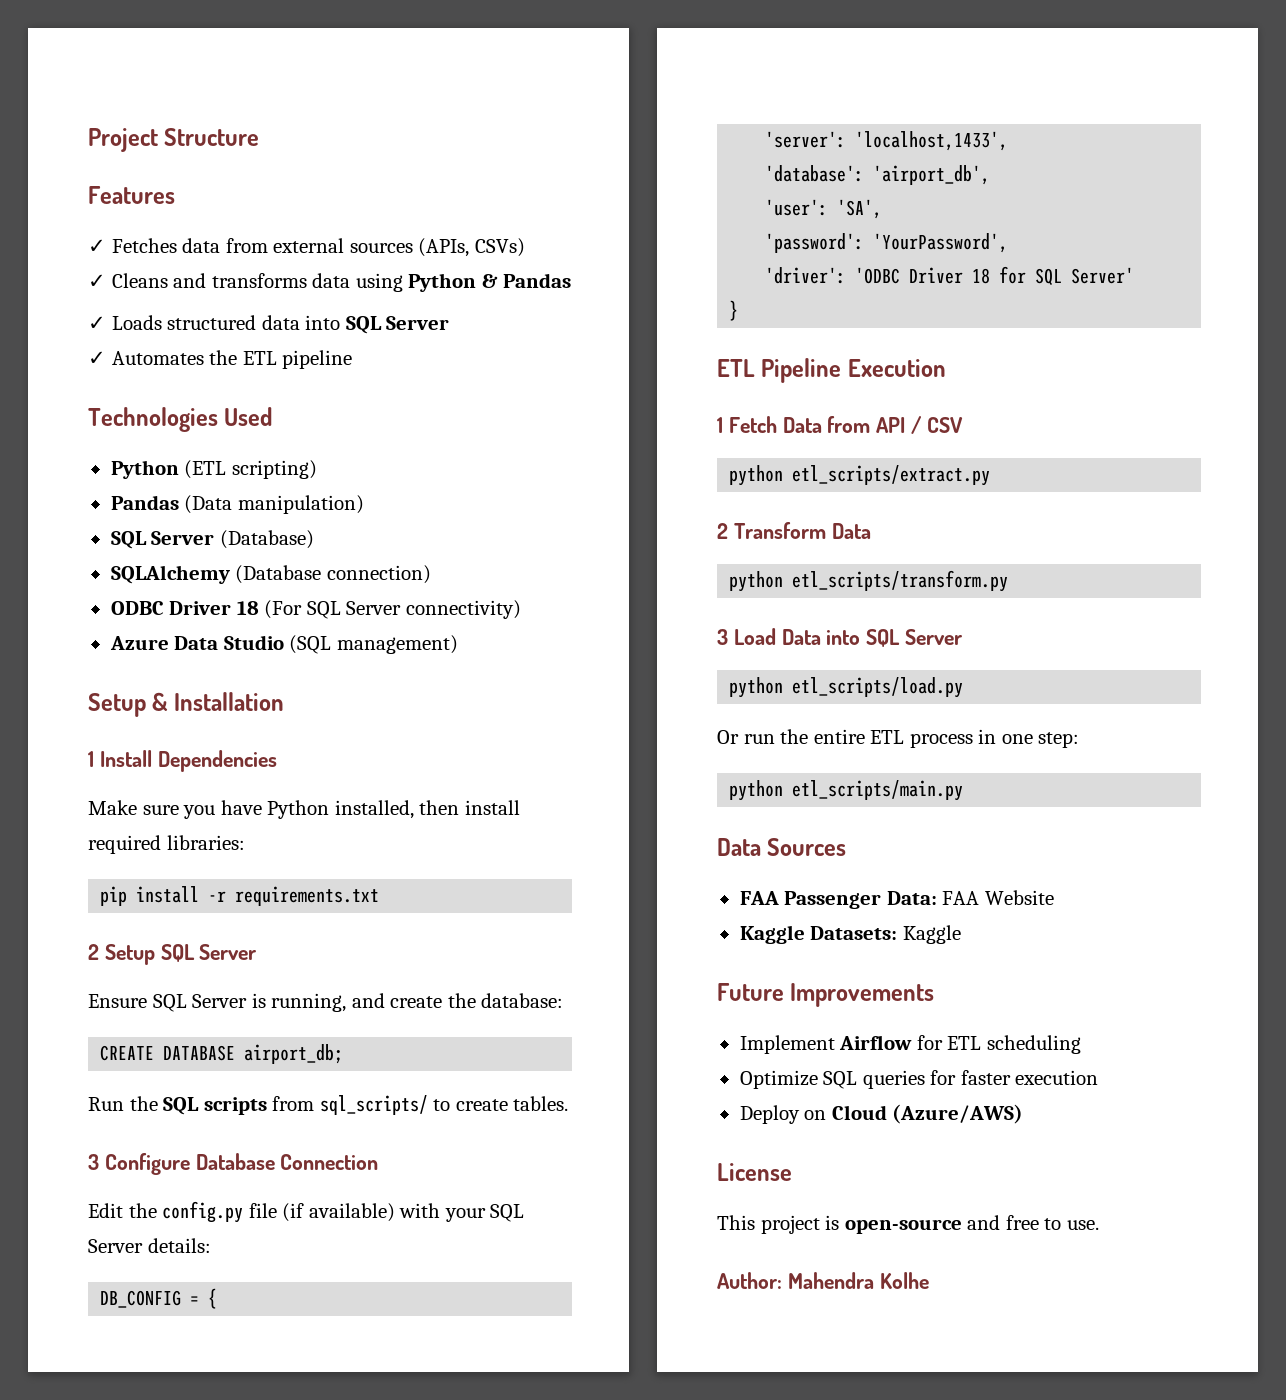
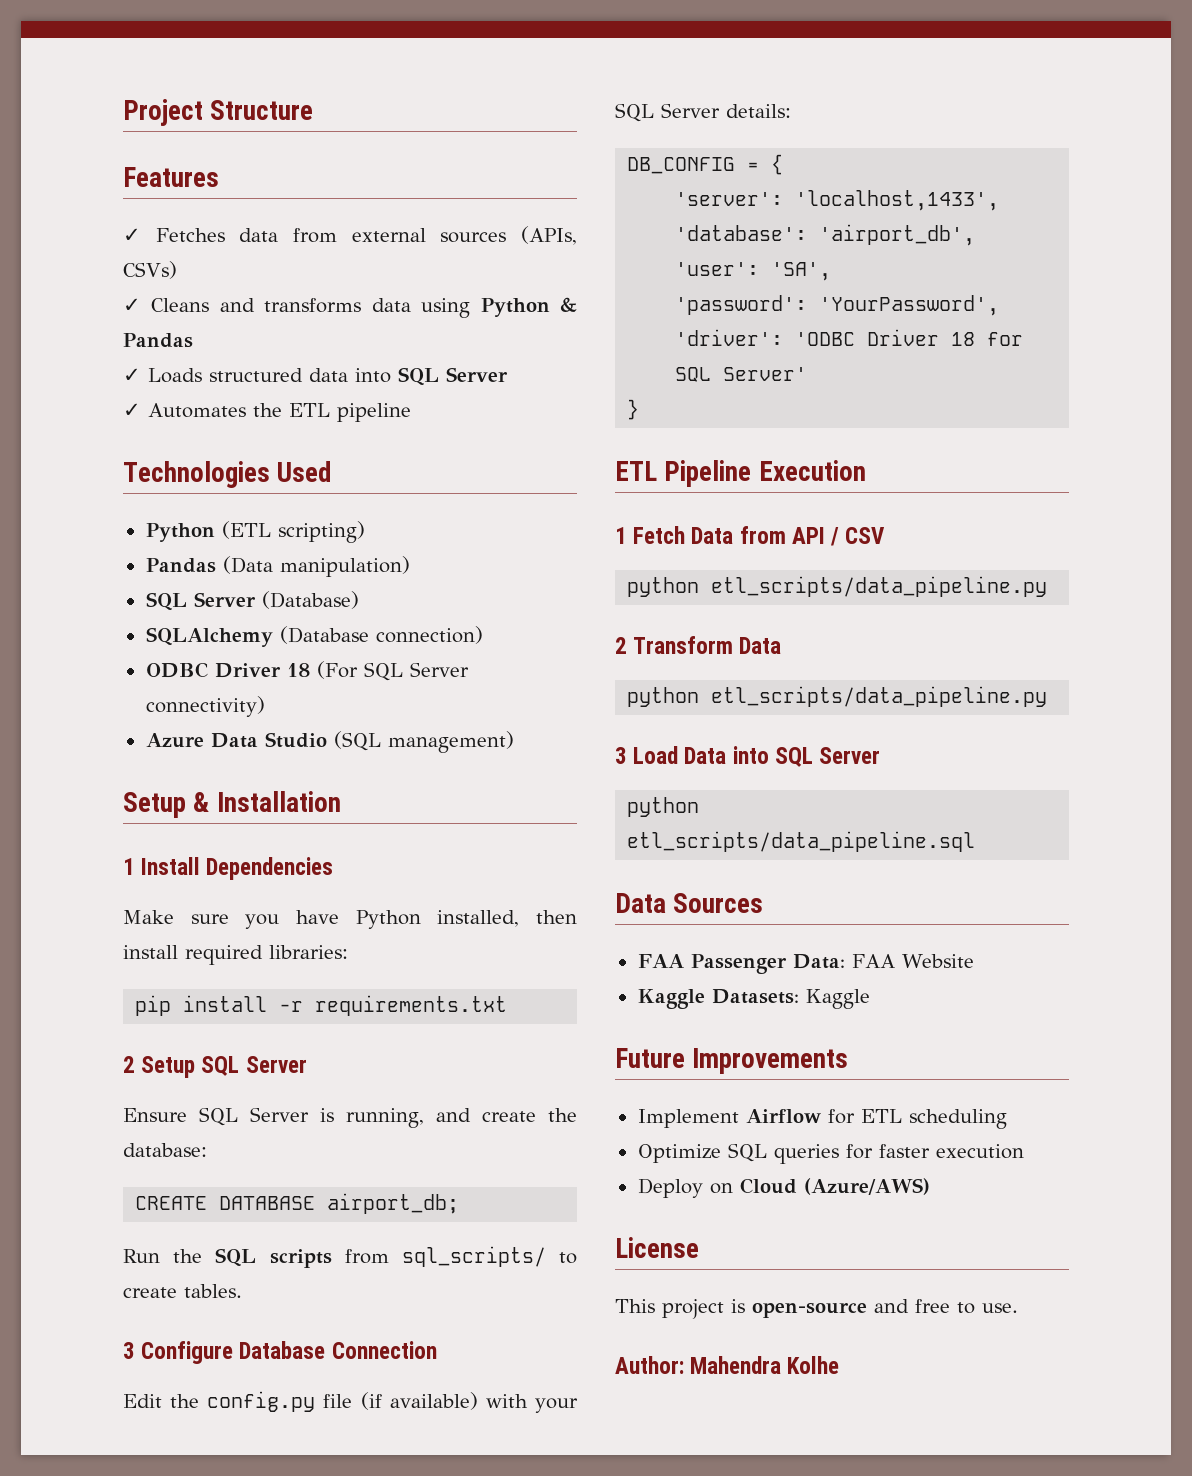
  1 Fetch Data from API / CSV
- python etl_scripts/extract.py
+ python etl_scripts/data_pipeline.py
  2 Transform Data
- python etl_scripts/transform.py
+ python etl_scripts/data_pipeline.py
- python etl_scripts/load.py
- Or run the entire ETL process in one step:
- python etl_scripts/main.py
+ python etl_scripts/data_pipeline.sql

